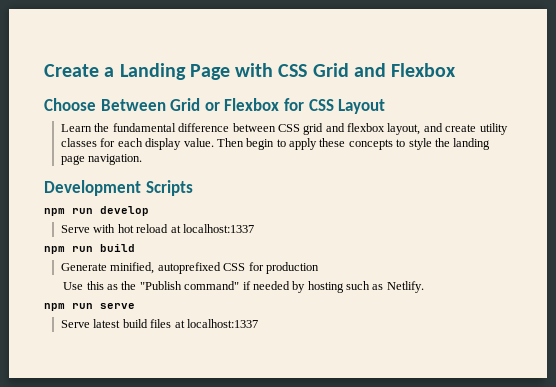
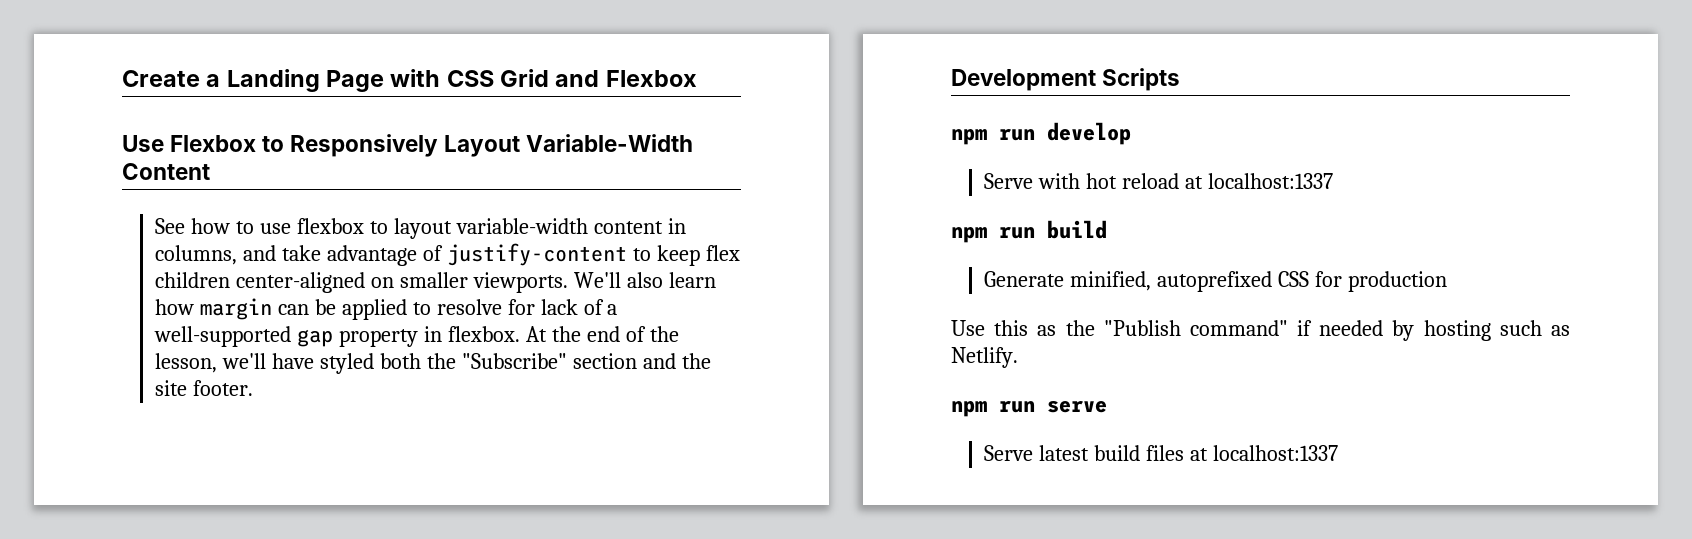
- Choose Between Grid or Flexbox for CSS Layout
- Learn the fundamental difference between CSS grid and flexbox layout, and create utility classes for each display value. Then begin to apply these concepts to style the landing page navigation.
+ Use Flexbox to Responsively Layout Variable-Width Content
+ See how to use flexbox to layout variable-width content in columns, and take advantage of justify-content to keep flex children center-aligned on smaller viewports. We'll also learn how margin can be applied to resolve for lack of a well-supported gap property in flexbox. At the end of the lesson, we'll have styled both the "Subscribe" section and the site footer.

